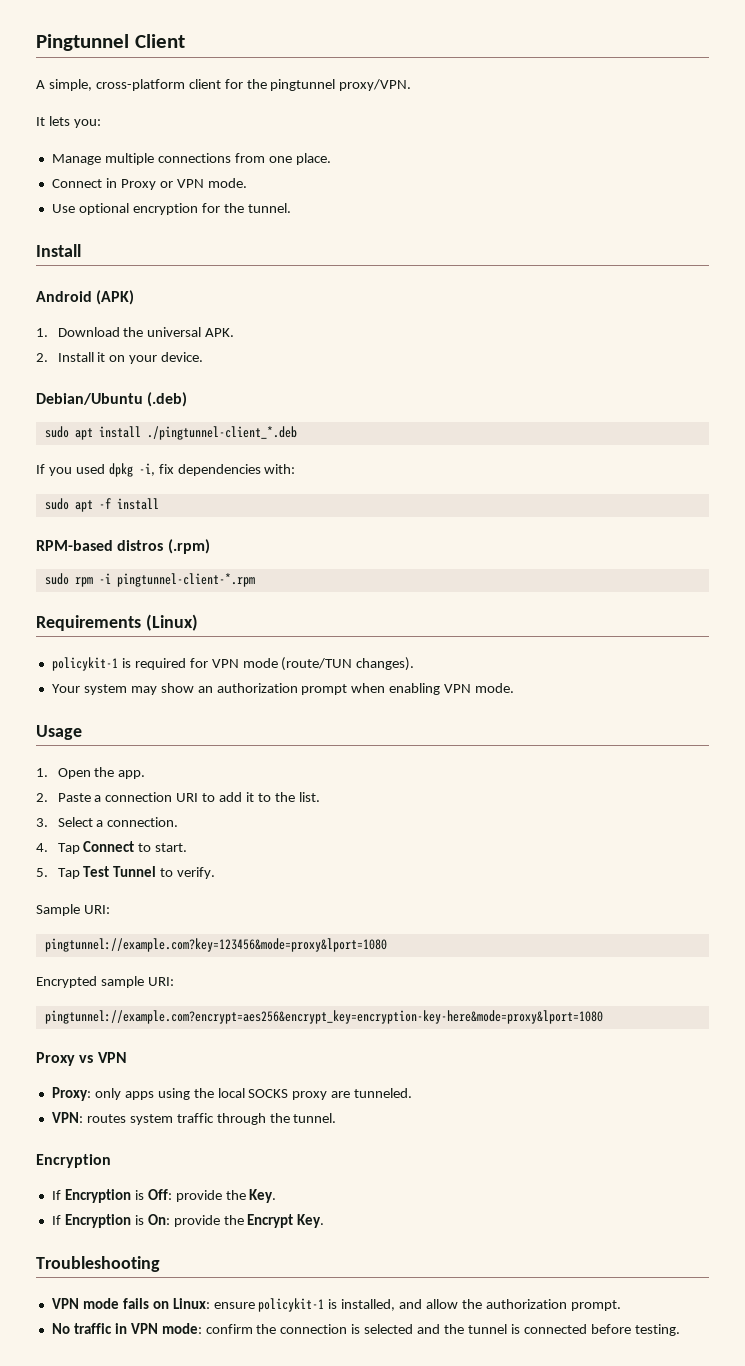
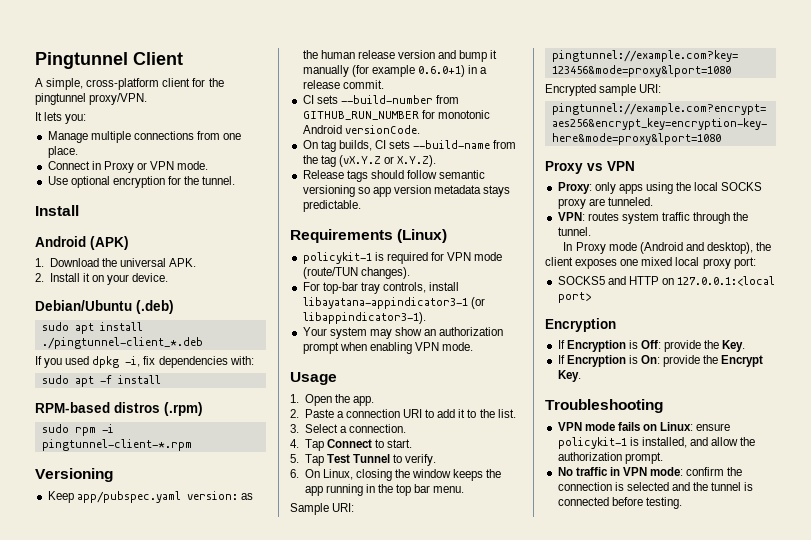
+ Versioning
+ Keep app/pubspec.yaml version: as the human release version and bump it manually (for example 0.6.0+1) in a release commit.
+ CI sets --build-number from GITHUB_RUN_NUMBER for monotonic Android versionCode.
+ On tag builds, CI sets --build-name from the tag (vX.Y.Z or X.Y.Z).
+ Release tags should follow semantic versioning so app version metadata stays predictable.
+ For top-bar tray controls, install libayatana-appindicator3-1 (or libappindicator3-1).
+ 6. On Linux, closing the window keeps the app running in the top bar menu.
+ In Proxy mode (Android and desktop), the client exposes one mixed local proxy port:
+ SOCKS5 and HTTP on 127.0.0.1:<local port>

